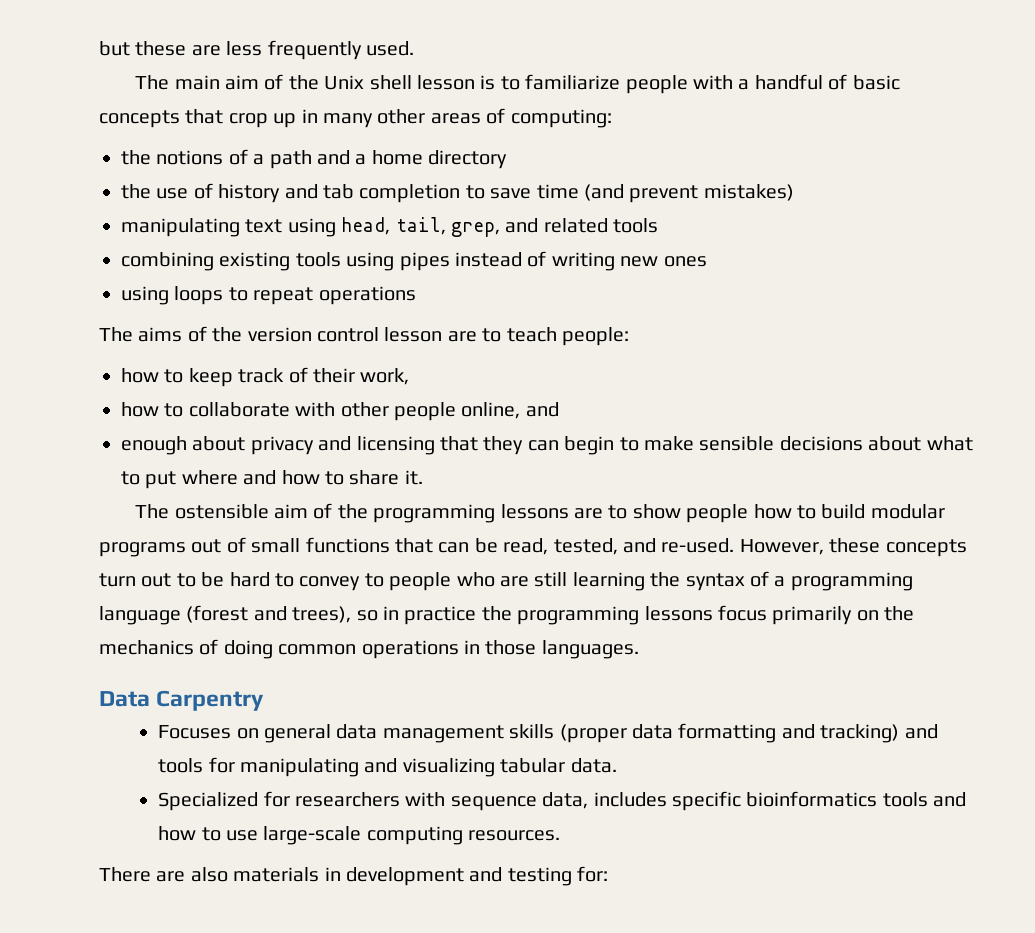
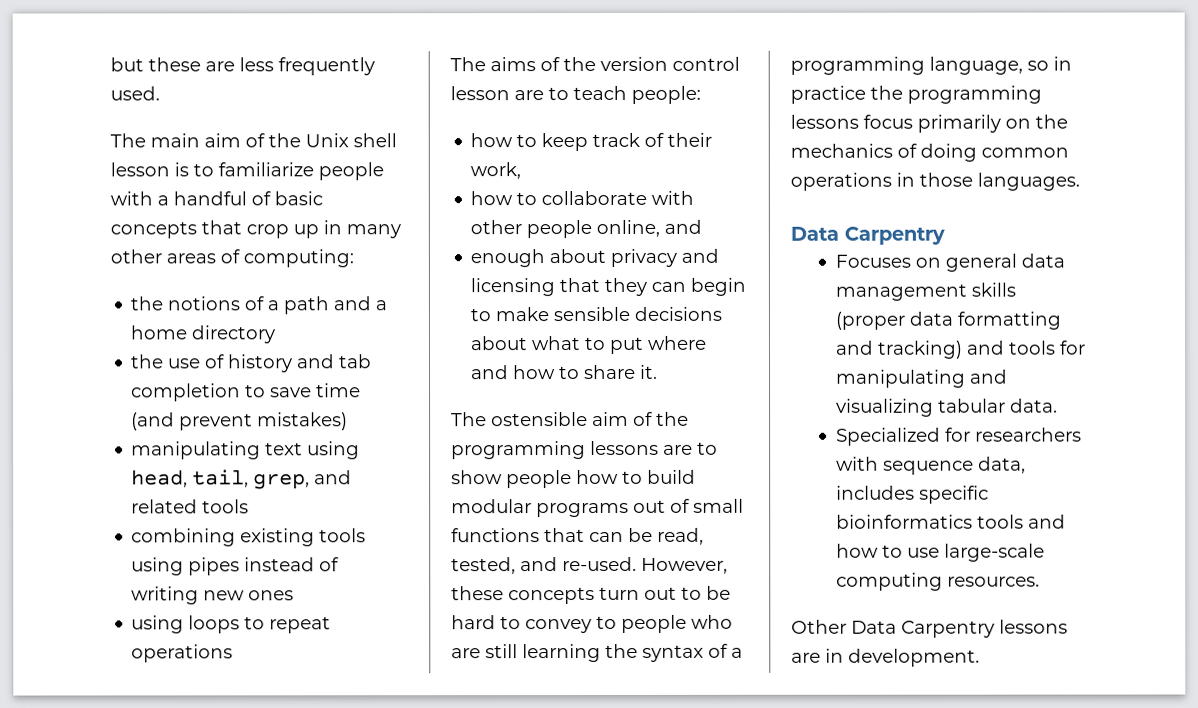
- However, these concepts turn out to be hard to convey to people who are still learning the syntax of a programming language (forest and trees), so in practice the programming lessons focus primarily on the mechanics of doing common operations in those languages.
+ However, these concepts turn out to be hard to convey to people who are still learning the syntax of a programming language, so in practice the programming lessons focus primarily on the mechanics of doing common operations in those languages.
- There are also materials in development and testing for:
+ Other Data Carpentry lessons are in development.

